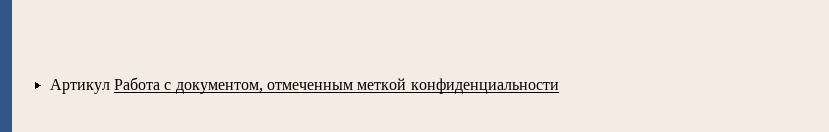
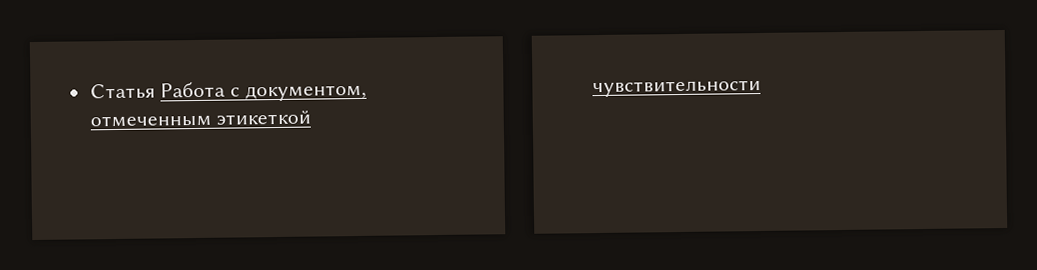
- Артикул Работа с документом, отмеченным меткой конфиденциальности
+ Статья Работа с документом, отмеченным этикеткой чувствительности

